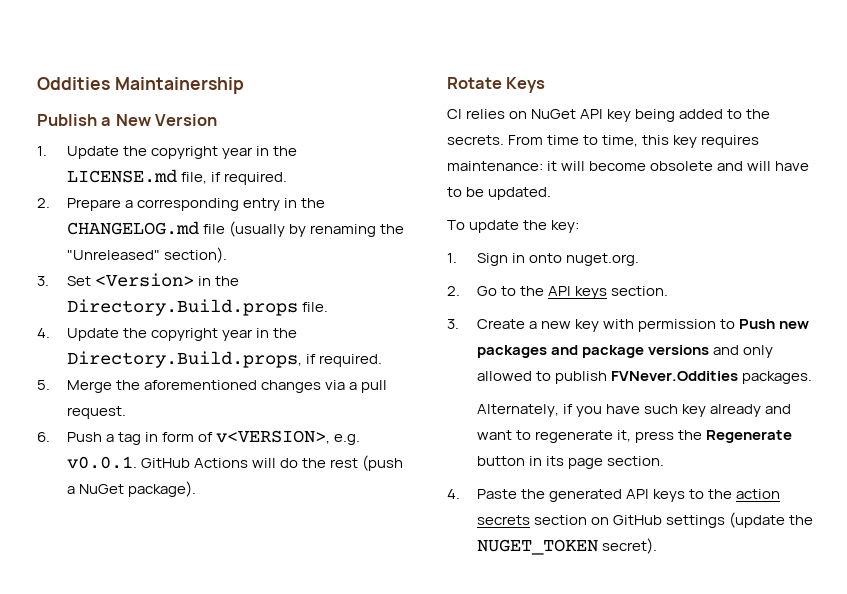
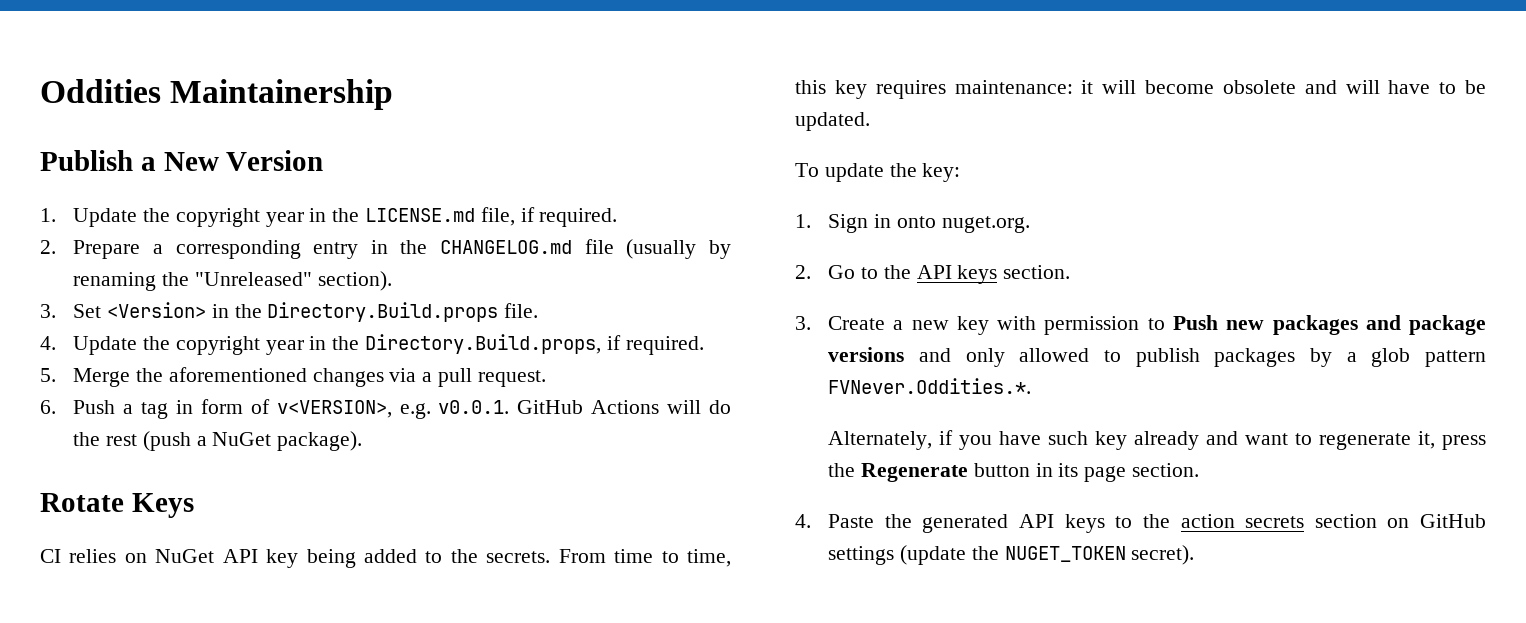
- 3. Create a new key with permission to Push new packages and package versions and only allowed to publish FVNever.Oddities packages.
+ 3. Create a new key with permission to Push new packages and package versions and only allowed to publish packages by a glob pattern FVNever.Oddities.*.

